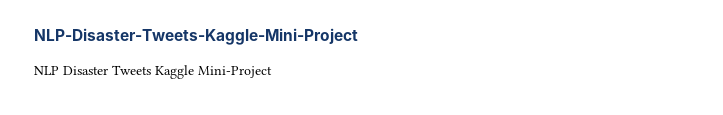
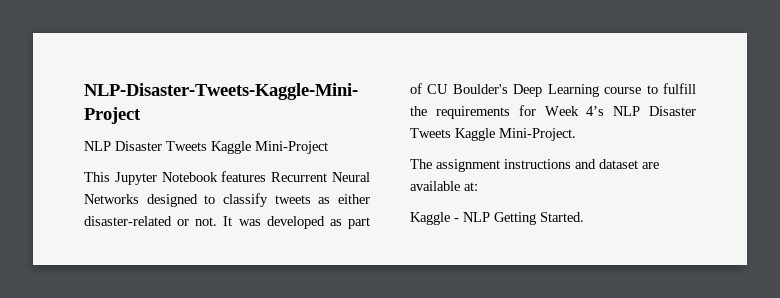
+ This Jupyter Notebook features Recurrent Neural Networks designed to classify tweets as either disaster-related or not. It was developed as part of CU Boulder's Deep Learning course to fulfill the requirements for Week 4’s NLP Disaster Tweets Kaggle Mini-Project.
+ The assignment instructions and dataset are available at:
+ Kaggle - NLP Getting Started.

